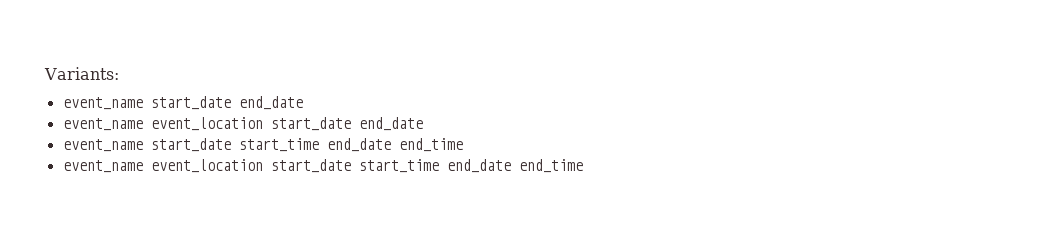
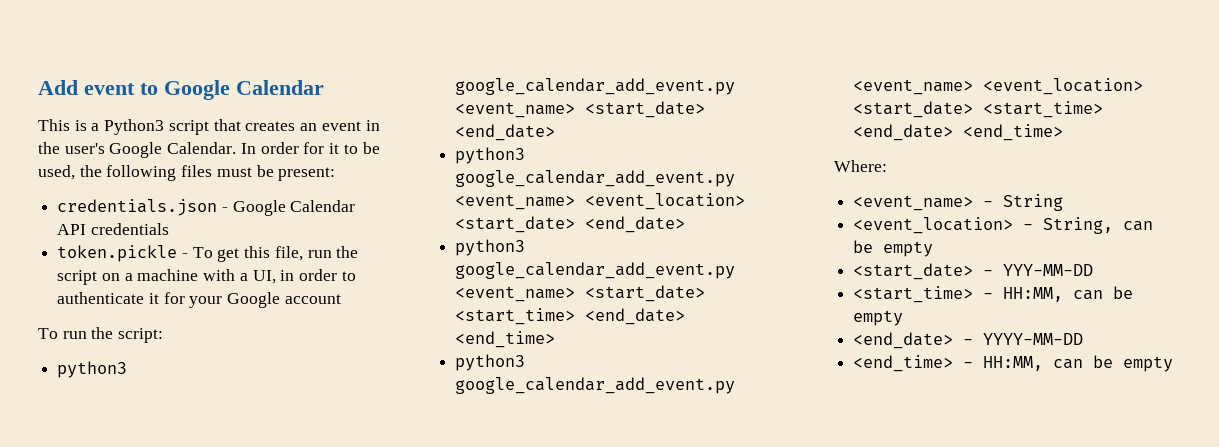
- Variants:
- event_name start_date end_date
- event_name event_location start_date end_date
- event_name start_date start_time end_date end_time
- event_name event_location start_date start_time end_date end_time
+ Add event to Google Calendar
+ This is a Python3 script that creates an event in the user's Google Calendar. In order for it to be used, the following files must be present:
+ credentials.json - Google Calendar API credentials
+ token.pickle - To get this file, run the script on a machine with a UI, in order to authenticate it for your Google account
+ To run the script:
+ python3 google_calendar_add_event.py <event_name> <start_date> <end_date>
+ python3 google_calendar_add_event.py <event_name> <event_location> <start_date> <end_date>
+ python3 google_calendar_add_event.py <event_name> <start_date> <start_time> <end_date> <end_time>
+ python3 google_calendar_add_event.py <event_name> <event_location> <start_date> <start_time> <end_date> <end_time>
+ Where:
+ <event_name> - String
+ <event_location> - String, can be empty
+ <start_date> - YYY-MM-DD
+ <start_time> - HH:MM, can be empty
+ <end_date> - YYYY-MM-DD
+ <end_time> - HH:MM, can be empty

